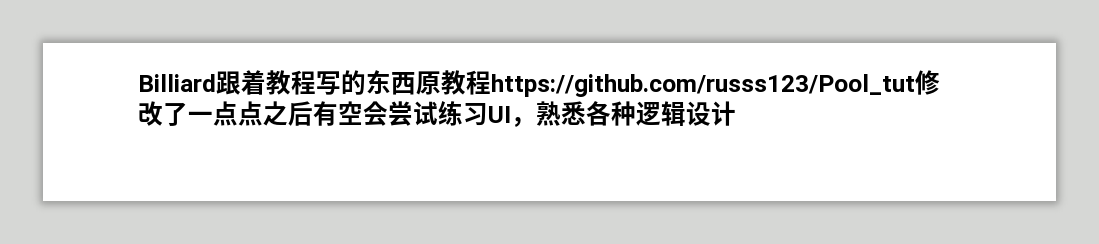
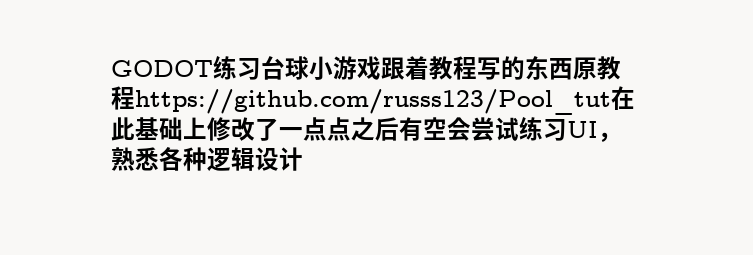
- Billiard跟着教程写的东西原教程https://github.com/russs123/Pool_tut修改了一点点之后有空会尝试练习UI，熟悉各种逻辑设计
+ GODOT练习台球小游戏跟着教程写的东西原教程https://github.com/russs123/Pool_tut在此基础上修改了一点点之后有空会尝试练习UI，熟悉各种逻辑设计

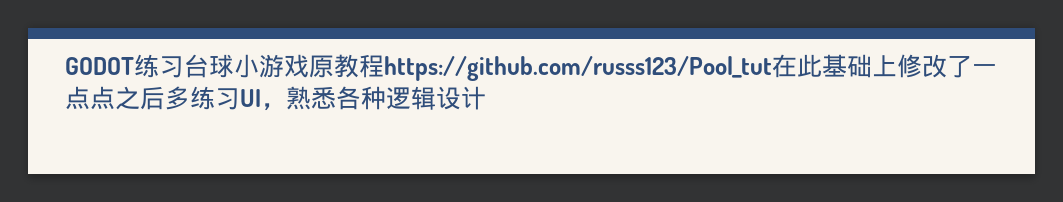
- GODOT练习台球小游戏跟着教程写的东西原教程https://github.com/russs123/Pool_tut在此基础上修改了一点点之后有空会尝试练习UI，熟悉各种逻辑设计
+ GODOT练习台球小游戏原教程https://github.com/russs123/Pool_tut在此基础上修改了一点点之后多练习UI，熟悉各种逻辑设计

